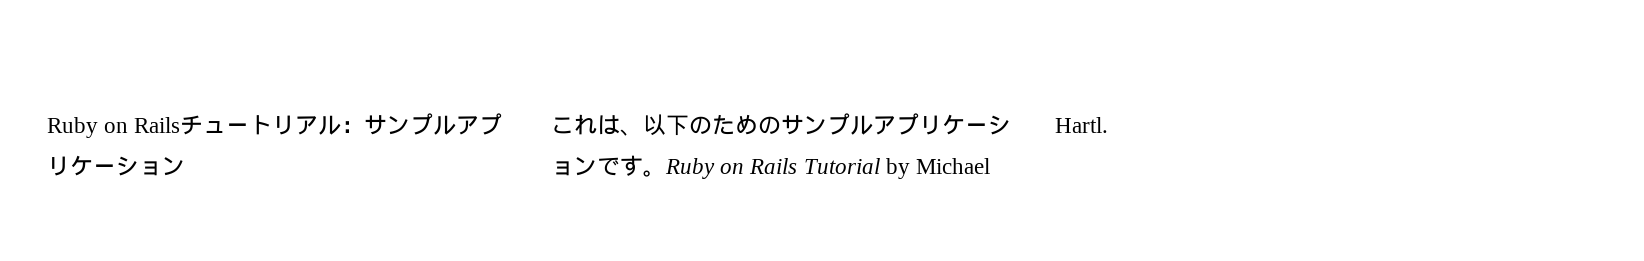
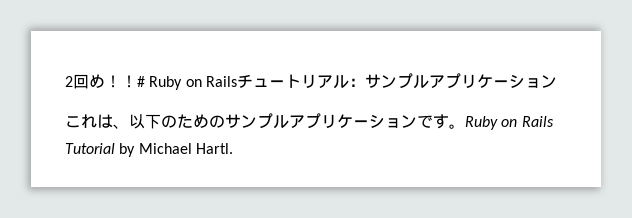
- Ruby on Railsチュートリアル：サンプルアプリケーション
+ 2回め！！# Ruby on Railsチュートリアル：サンプルアプリケーション

